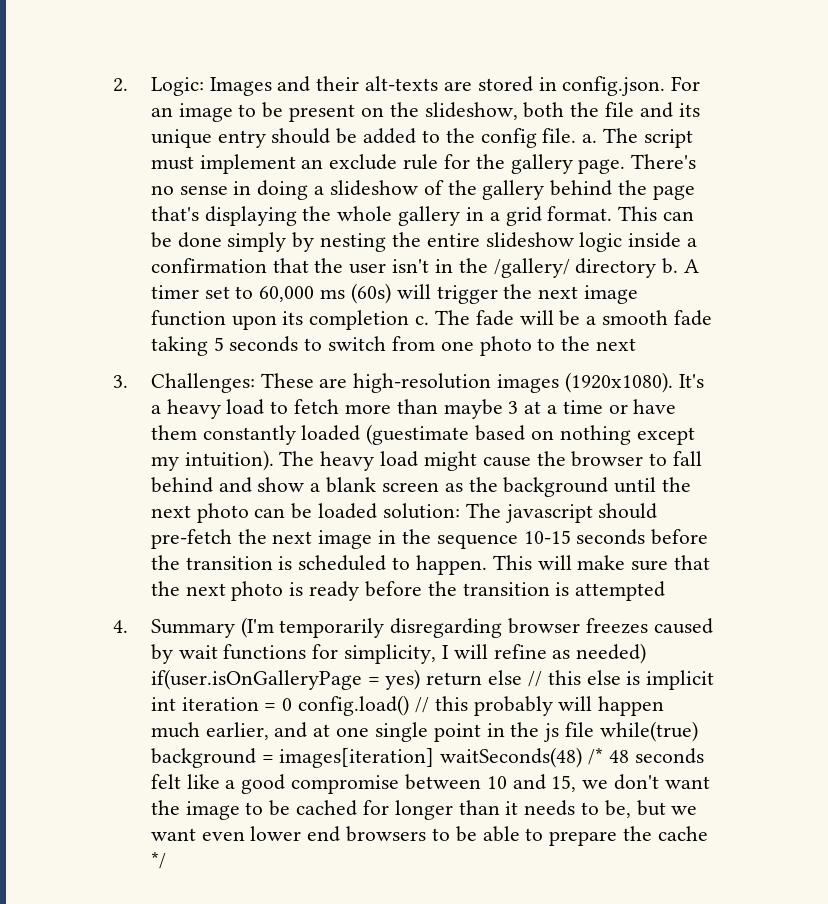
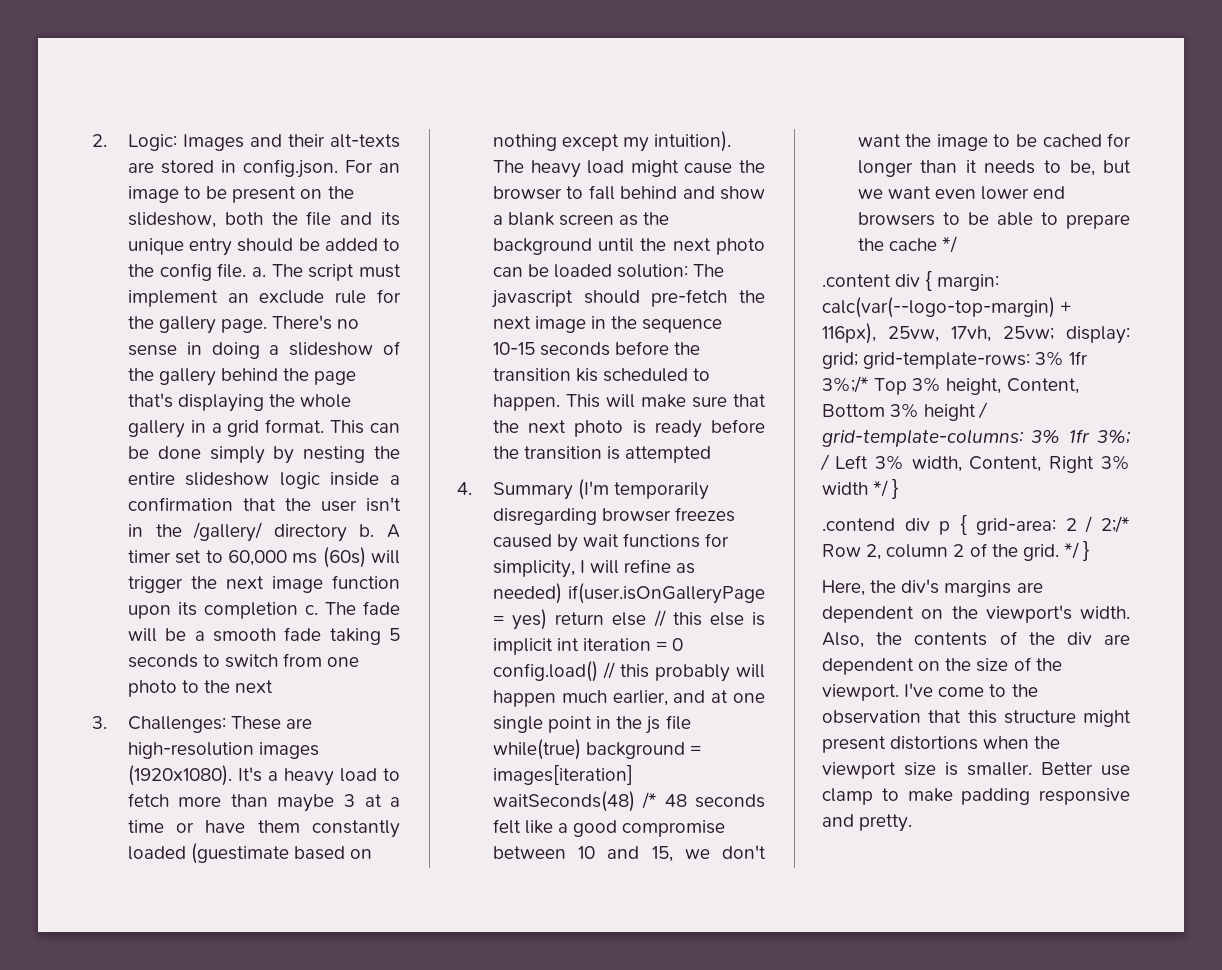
- The heavy load might cause the browser to fall behind and show a blank screen as the background until the next photo can be loaded solution: The javascript should pre-fetch the next image in the sequence 10-15 seconds before the transition is scheduled to happen.
+ The heavy load might cause the browser to fall behind and show a blank screen as the background until the next photo can be loaded solution: The javascript should pre-fetch the next image in the sequence 10-15 seconds before the transition kis scheduled to happen.
+ .content div { margin: calc(var(--logo-top-margin) + 116px), 25vw, 17vh, 25vw; display: grid; grid-template-rows: 3% 1fr 3%;/* Top 3% height, Content, Bottom 3% height / grid-template-columns: 3% 1fr 3%; / Left 3% width, Content, Right 3% width */ }
+ .contend div p { grid-area: 2 / 2;/* Row 2, column 2 of the grid. */ }
+ Here, the div's margins are dependent on the viewport's width. Also, the contents of the div are dependent on the size of the viewport. I've come to the observation that this structure might present distortions when the viewport size is smaller. Better use clamp to make padding responsive and pretty.

